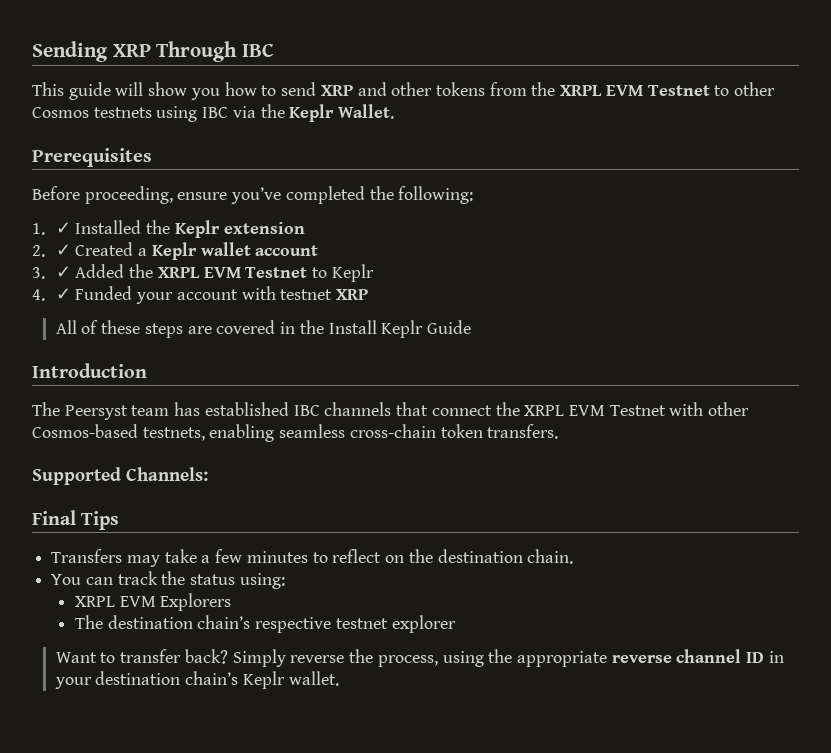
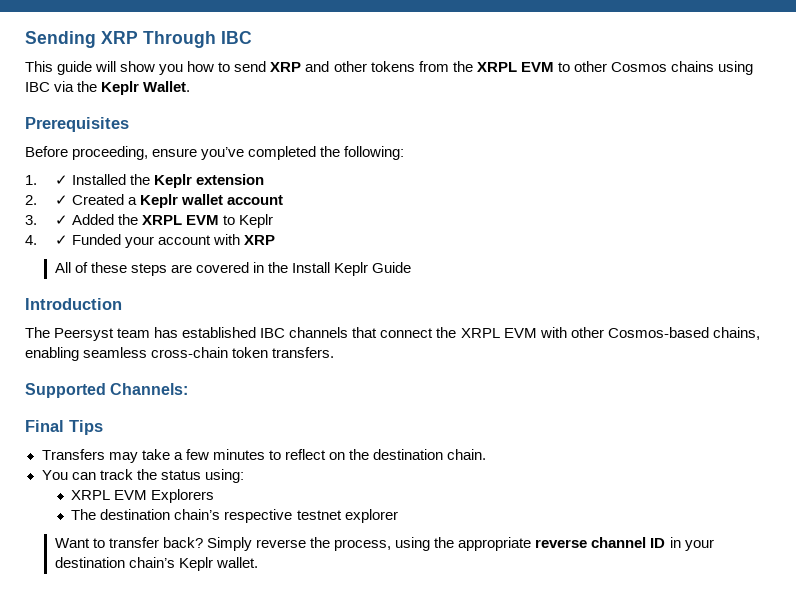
- This guide will show you how to send XRP and other tokens from the XRPL EVM Testnet to other Cosmos testnets using IBC via the Keplr Wallet.
+ This guide will show you how to send XRP and other tokens from the XRPL EVM to other Cosmos chains using IBC via the Keplr Wallet.
- 3. ✓ Added the XRPL EVM Testnet to Keplr
+ 3. ✓ Added the XRPL EVM to Keplr
- 4. ✓ Funded your account with testnet XRP
+ 4. ✓ Funded your account with XRP
- The Peersyst team has established IBC channels that connect the XRPL EVM Testnet with other Cosmos-based testnets, enabling seamless cross-chain token transfers.
+ The Peersyst team has established IBC channels that connect the XRPL EVM with other Cosmos-based chains, enabling seamless cross-chain token transfers.

